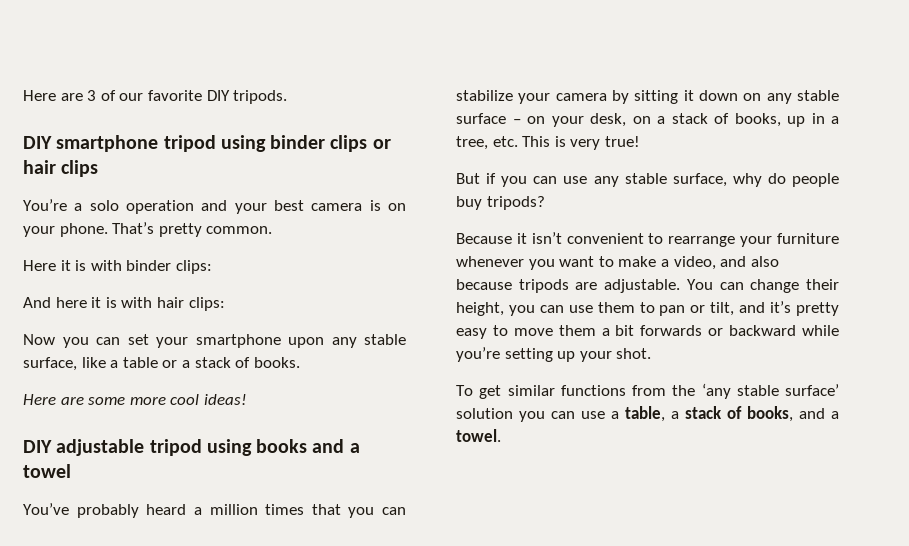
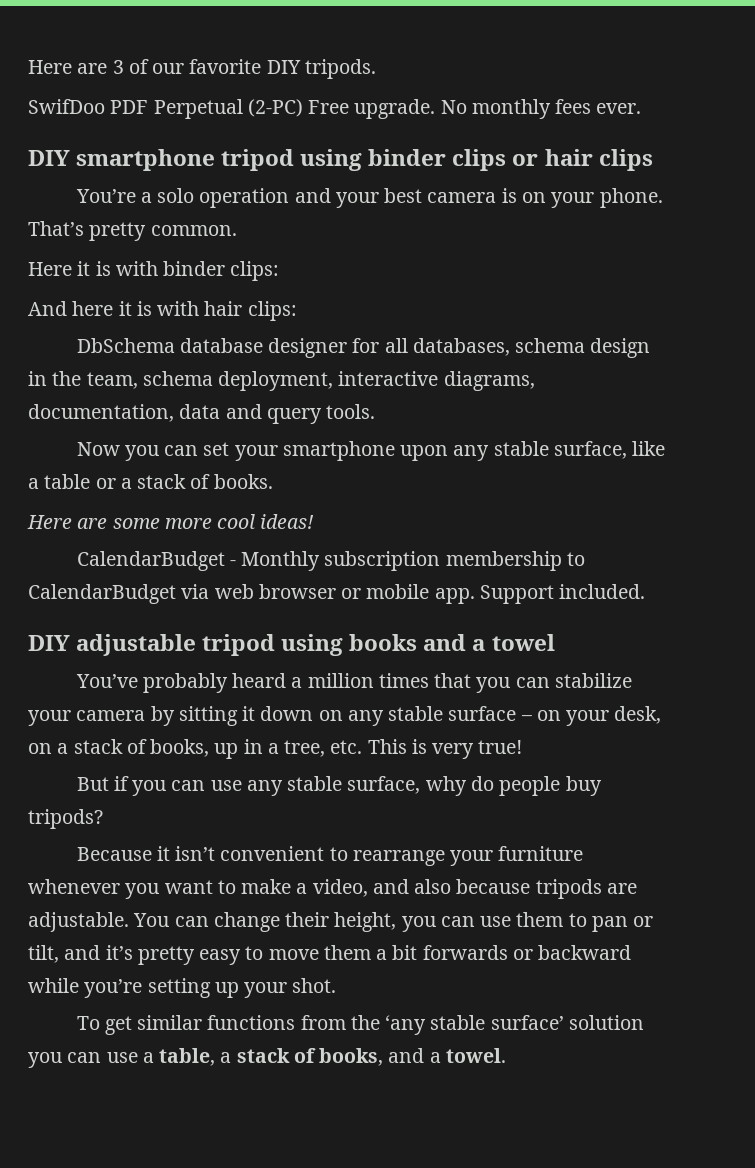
+ SwifDoo PDF Perpetual (2-PC) Free upgrade. No monthly fees ever.
+ DbSchema database designer for all databases, schema design in the team, schema deployment, interactive diagrams, documentation, data and query tools.
+ CalendarBudget - Monthly subscription membership to CalendarBudget via web browser or mobile app. Support included.

